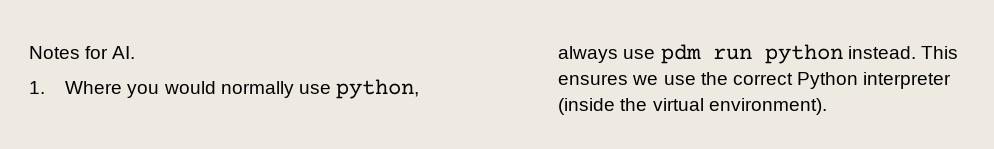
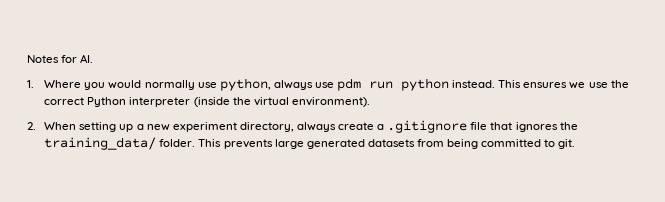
+ 2. When setting up a new experiment directory, always create a .gitignore file that ignores the training_data/ folder. This prevents large generated datasets from being committed to git.

